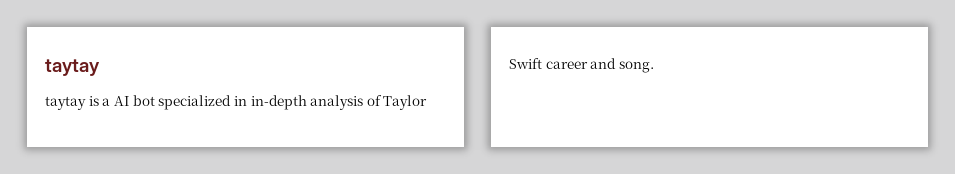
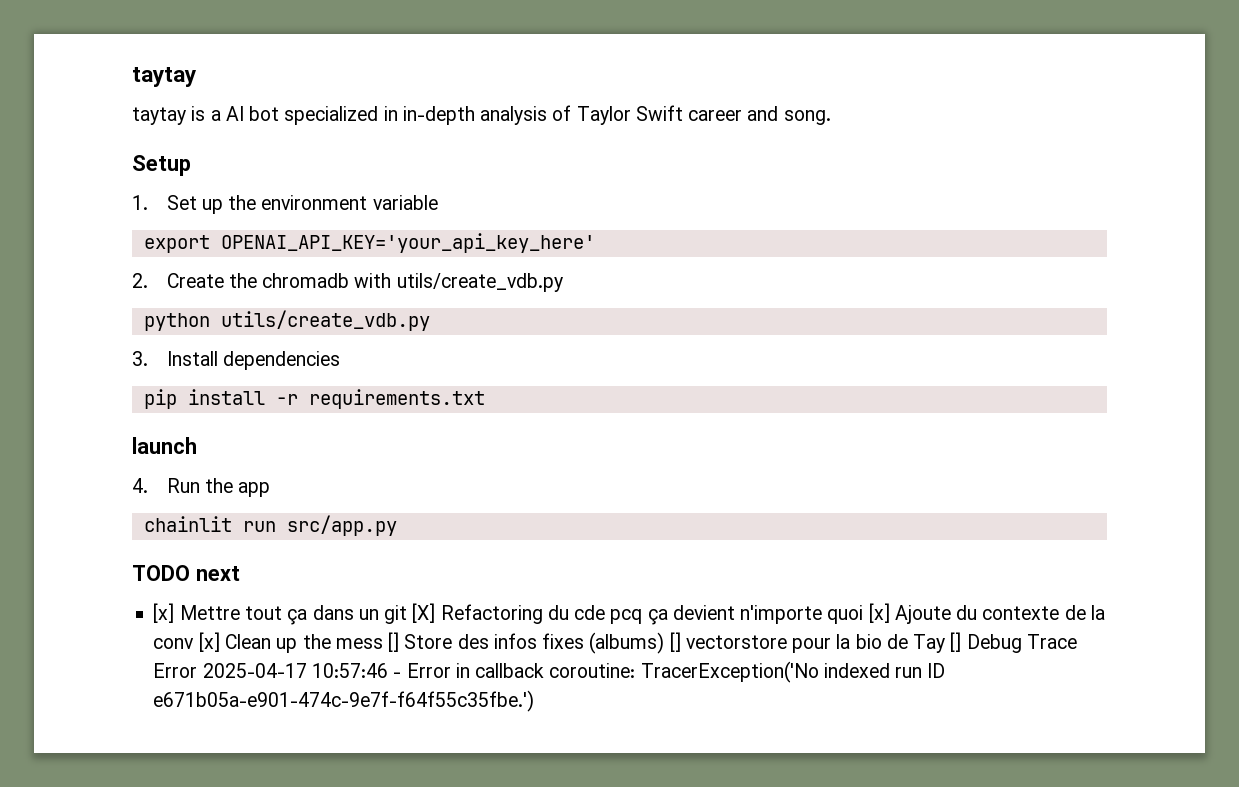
+ Setup
+ 1. Set up the environment variable
+ export OPENAI_API_KEY='your_api_key_here'
+ 2. Create the chromadb with utils/create_vdb.py
+ python utils/create_vdb.py
+ 3. Install dependencies
+ pip install -r requirements.txt
+ launch
+ 4. Run the app
+ chainlit run src/app.py
+ TODO next
+ [x] Mettre tout ça dans un git [X] Refactoring du cde pcq ça devient n'importe quoi [x] Ajoute du contexte de la conv [x] Clean up the mess [] Store des infos fixes (albums) [] vectorstore pour la bio de Tay [] Debug Trace Error 2025-04-17 10:57:46 - Error in callback coroutine: TracerException('No indexed run ID e671b05a-e901-474c-9e7f-f64f55c35fbe.')

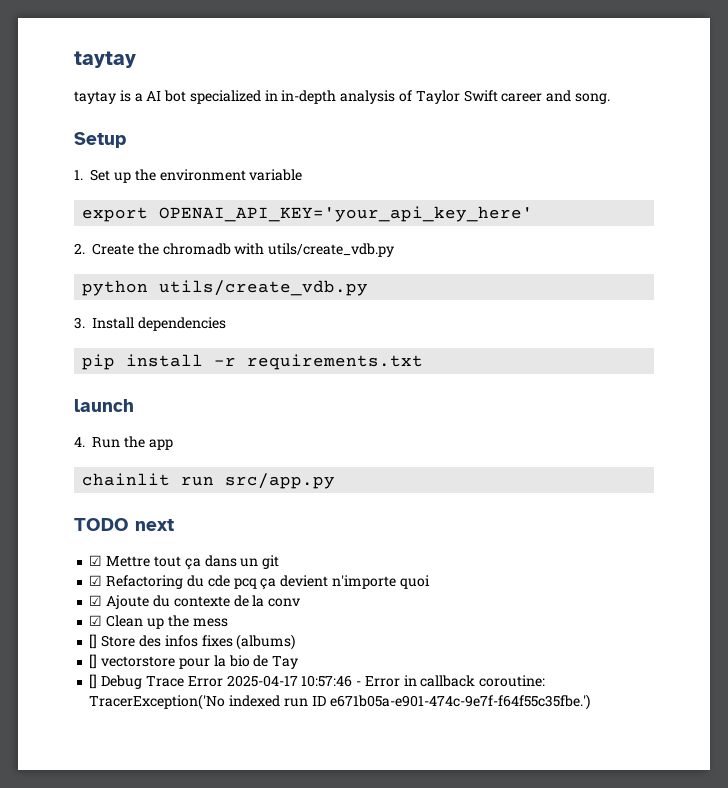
- [x] Mettre tout ça dans un git [X] Refactoring du cde pcq ça devient n'importe quoi [x] Ajoute du contexte de la conv [x] Clean up the mess [] Store des infos fixes (albums) [] vectorstore pour la bio de Tay [] Debug Trace Error 2025-04-17 10:57:46 - Error in callback coroutine: TracerException('No indexed run ID e671b05a-e901-474c-9e7f-f64f55c35fbe.')
+ ☑ Mettre tout ça dans un git
+ ☑ Refactoring du cde pcq ça devient n'importe quoi
+ ☑ Ajoute du contexte de la conv
+ ☑ Clean up the mess
+ [] Store des infos fixes (albums)
+ [] vectorstore pour la bio de Tay
+ [] Debug Trace Error 2025-04-17 10:57:46 - Error in callback coroutine: TracerException('No indexed run ID e671b05a-e901-474c-9e7f-f64f55c35fbe.')

